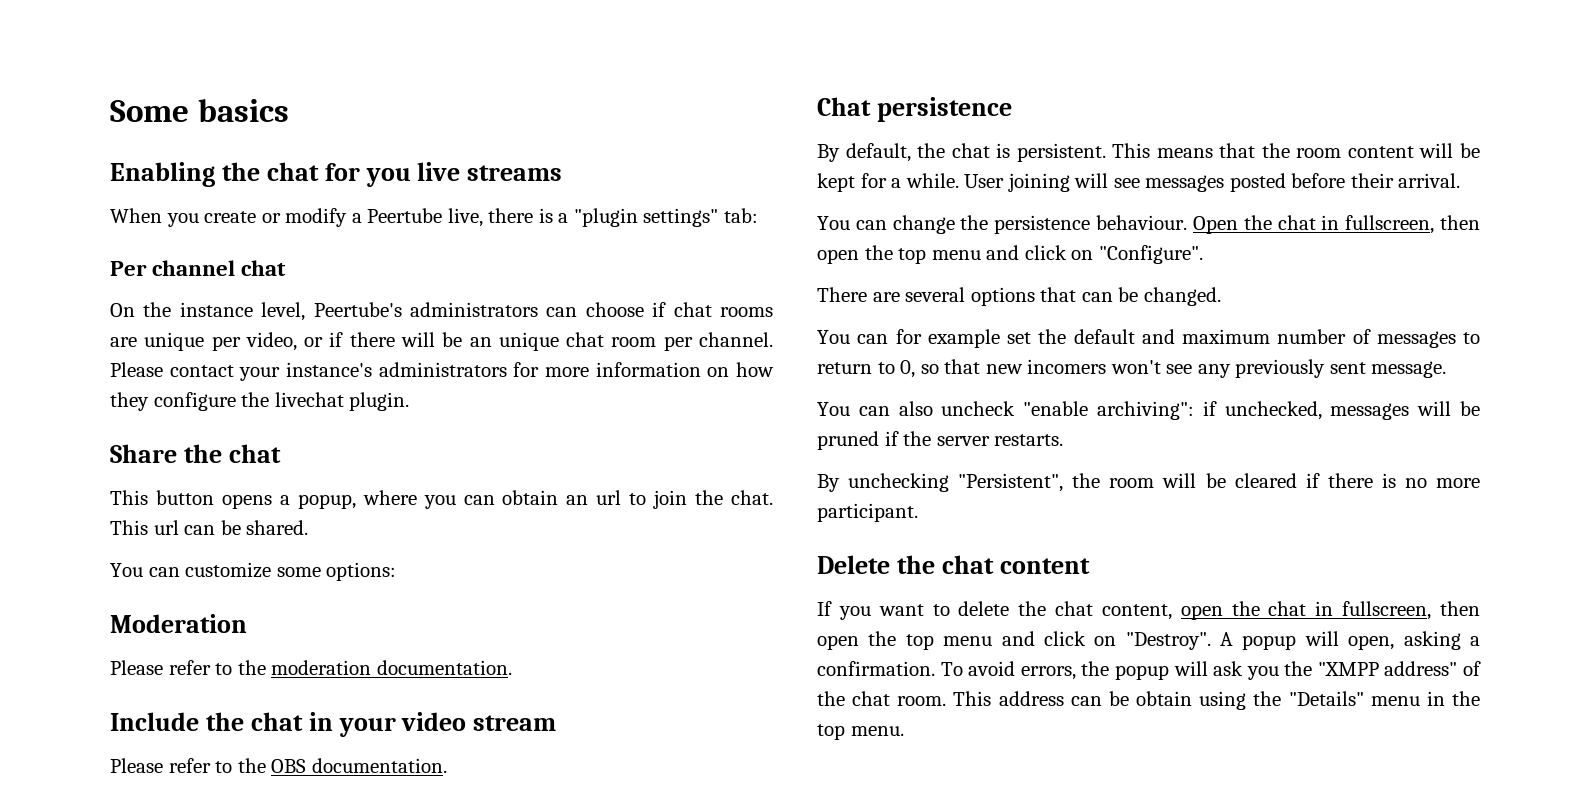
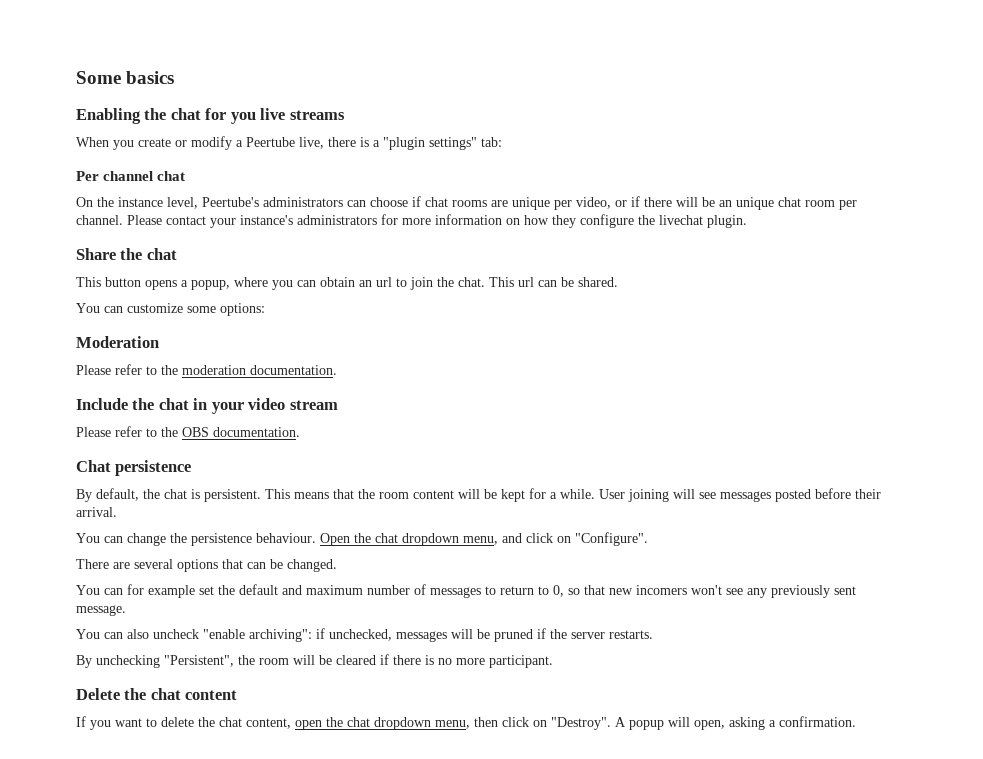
- Open the chat in fullscreen, then open the top menu and click on "Configure".
+ Open the chat dropdown menu, and click on "Configure".
- If you want to delete the chat content, open the chat in fullscreen, then open the top menu and click on "Destroy".
+ If you want to delete the chat content, open the chat dropdown menu, then click on "Destroy".
- To avoid errors, the popup will ask you the "XMPP address" of the chat room. This address can be obtain using the "Details" menu in the top menu.

